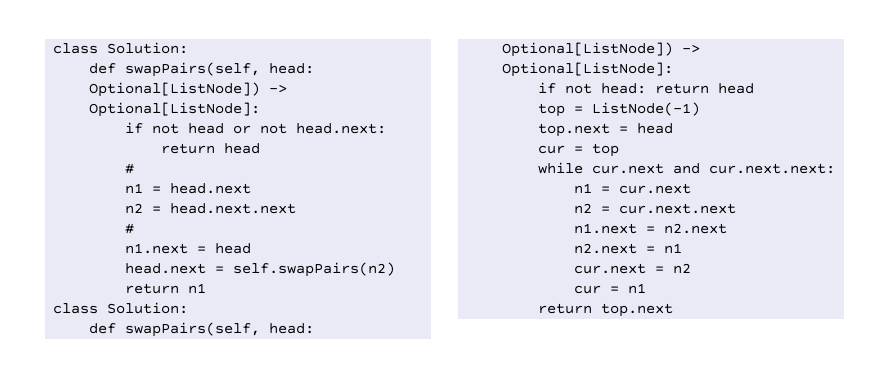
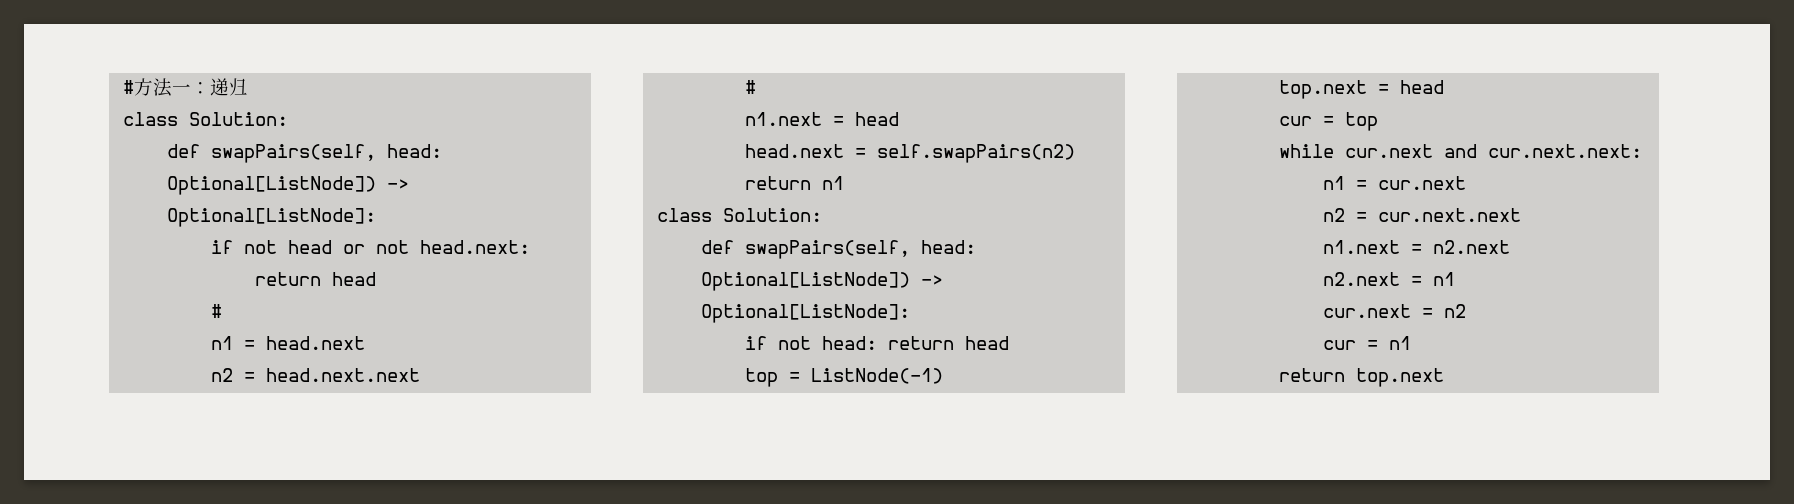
+ #方法一：递归

